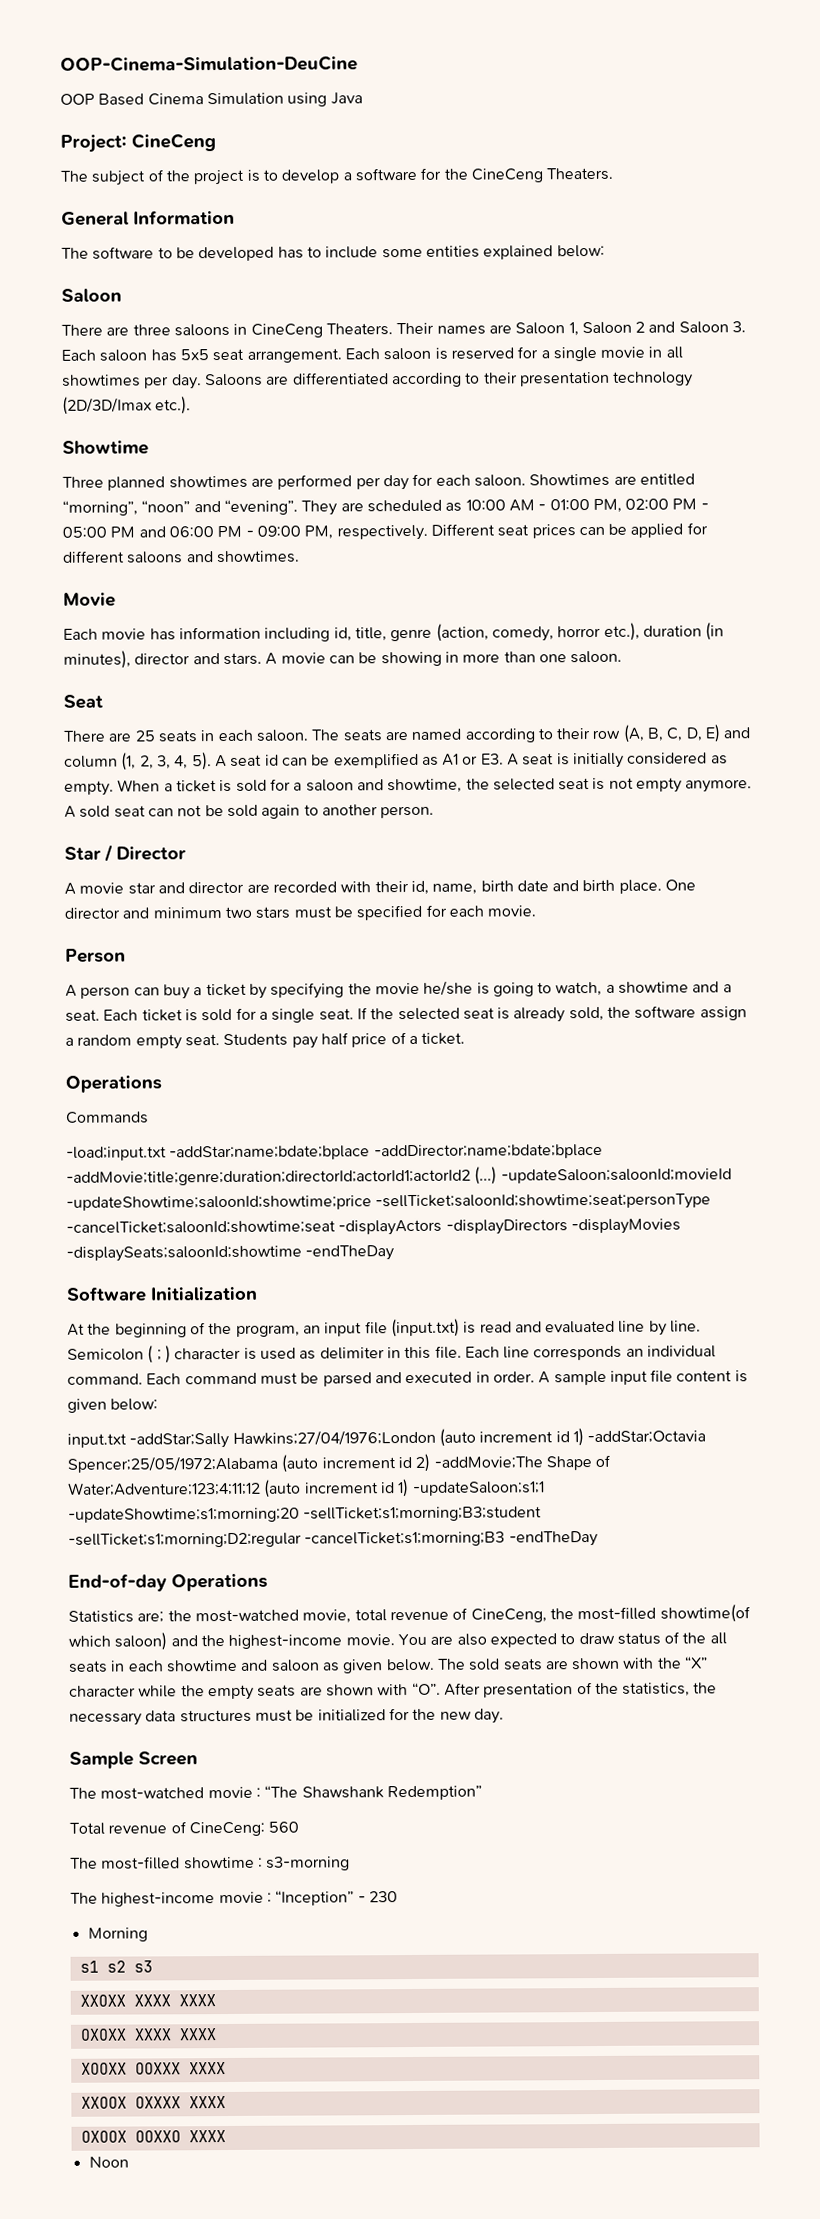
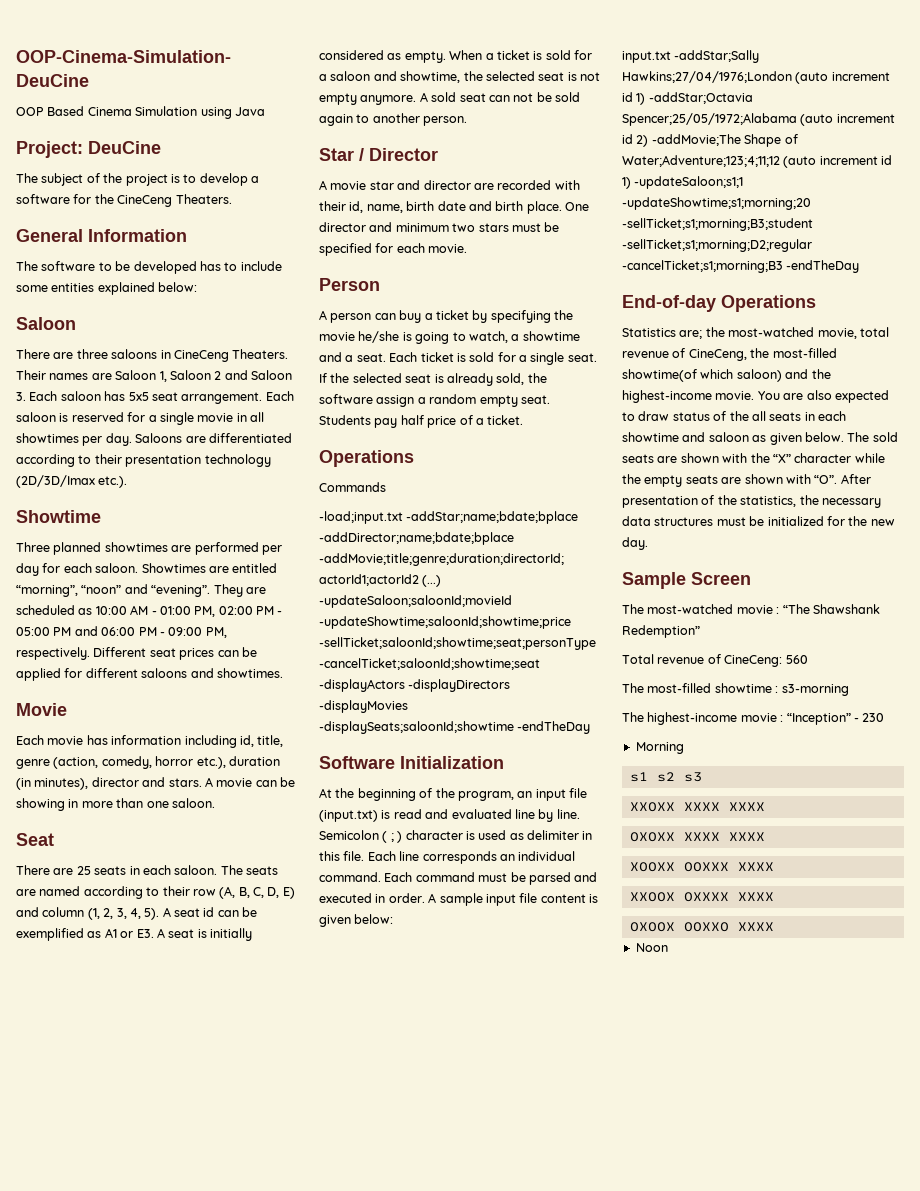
- Project: CineCeng
+ Project: DeuCine

